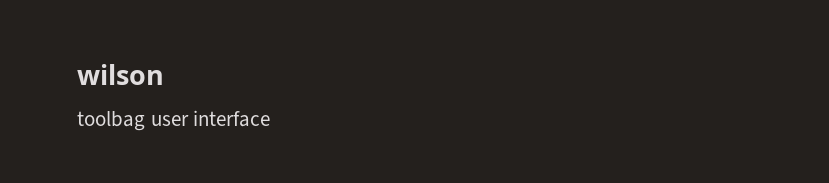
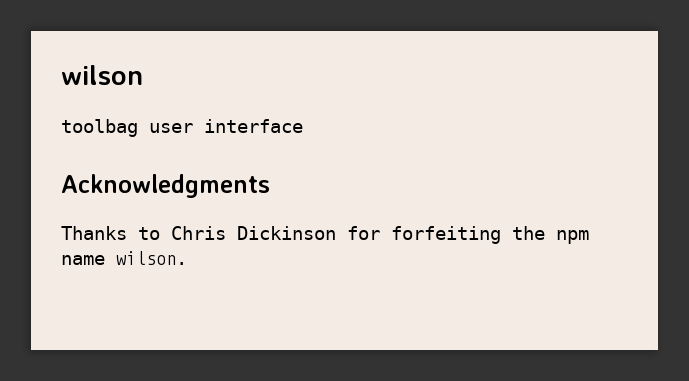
+ Acknowledgments
+ Thanks to Chris Dickinson for forfeiting the npm name wilson.

